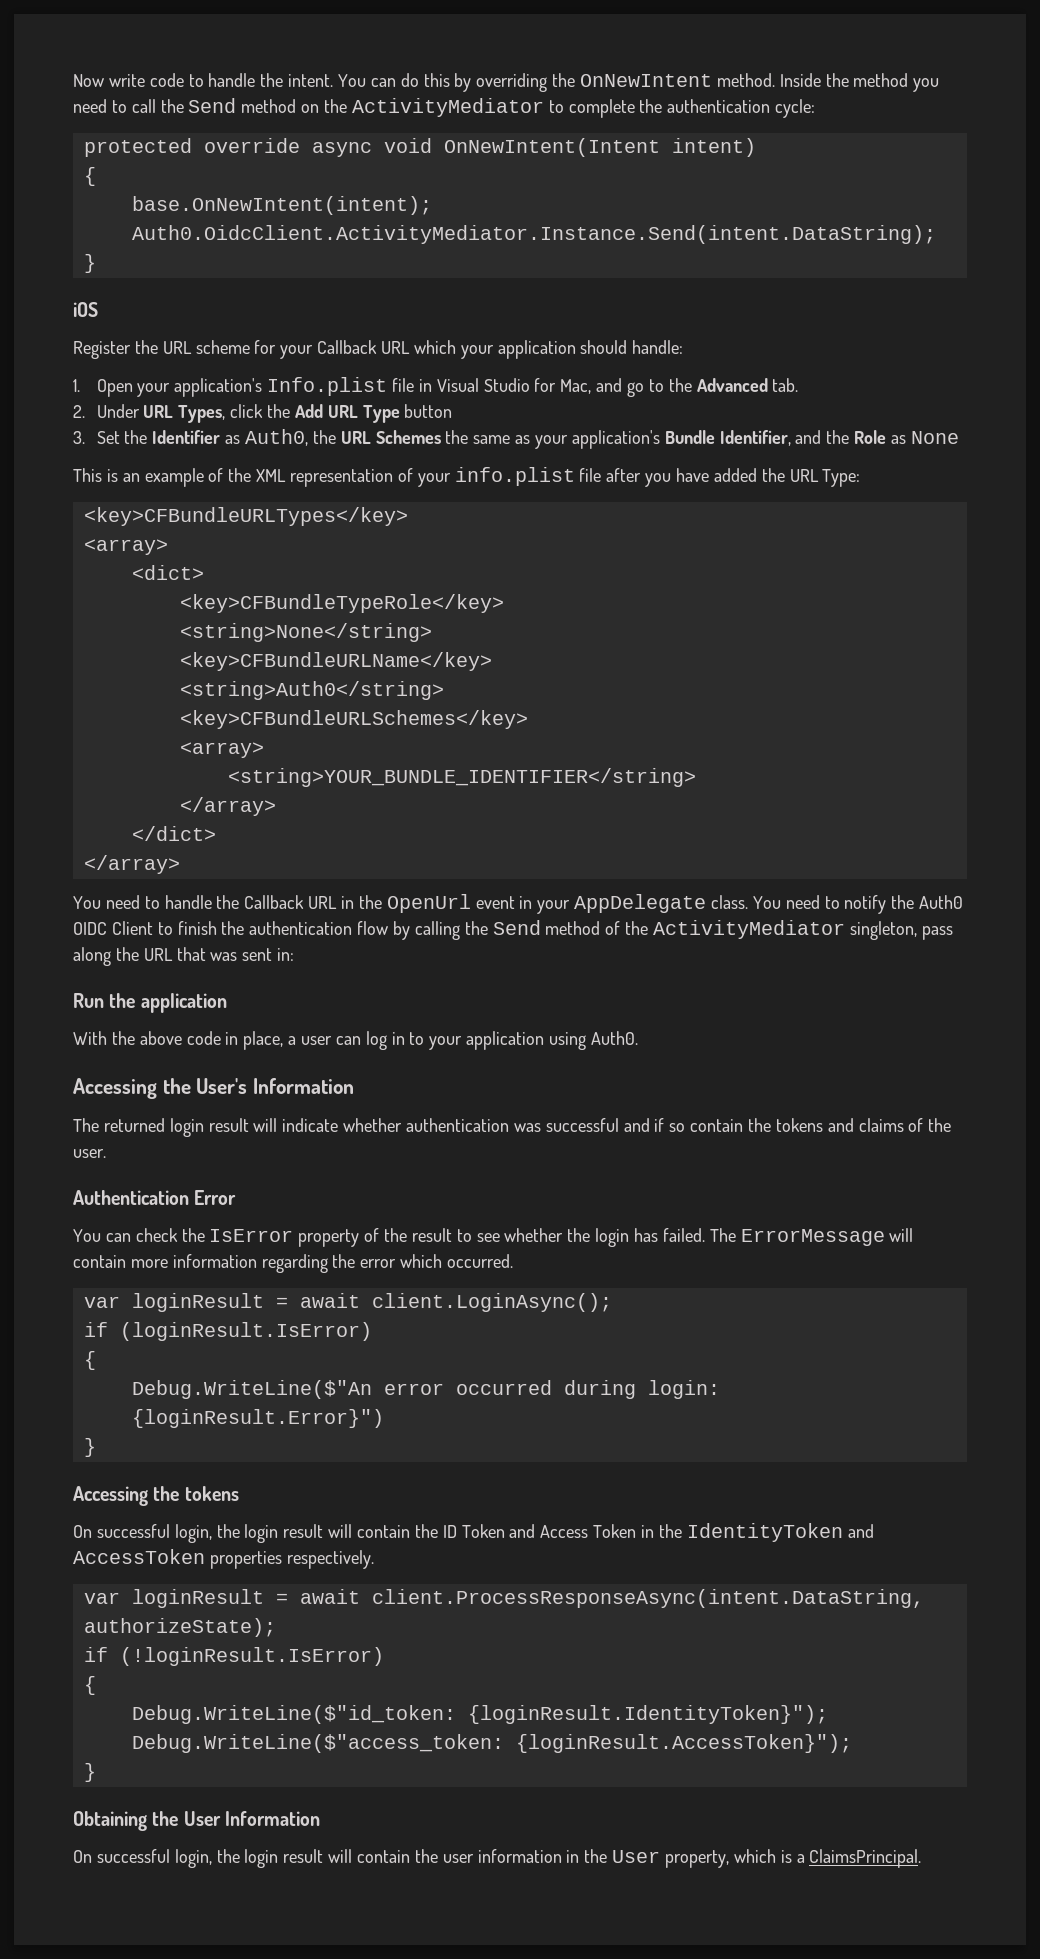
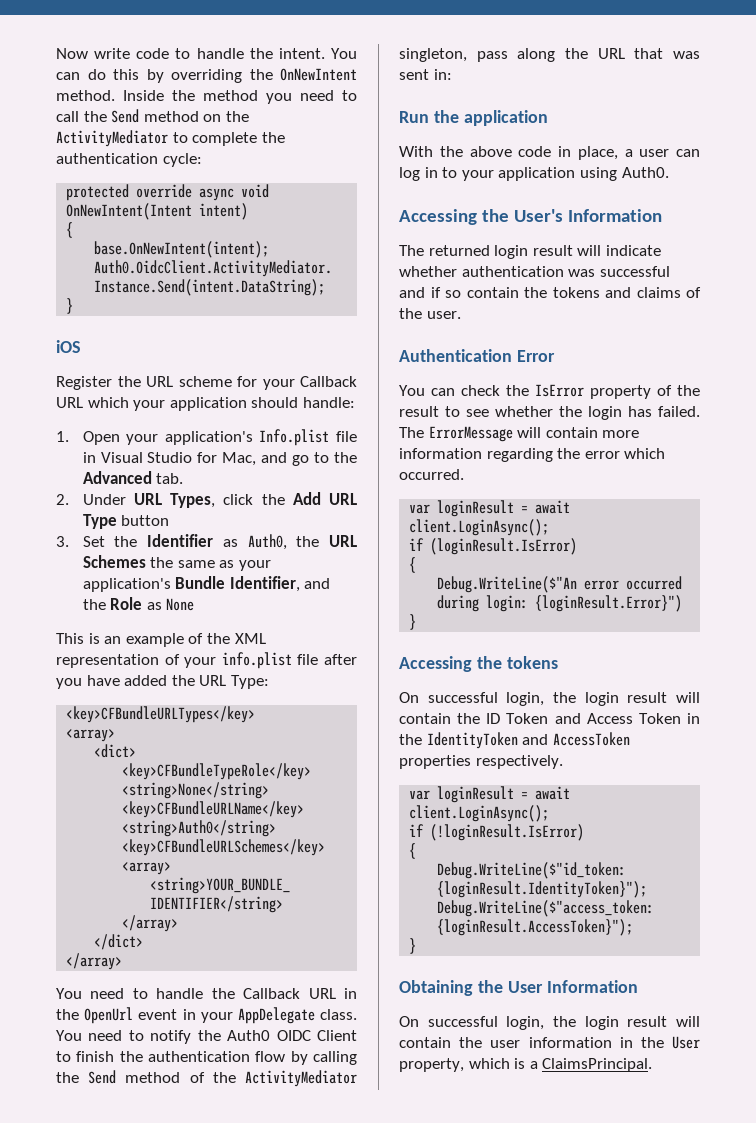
  On successful login, the login result will contain the ID Token and Access Token in the IdentityToken and AccessToken properties respectively.
- var loginResult = await client.ProcessResponseAsync(intent.DataString, authorizeState);
+ var loginResult = await client.LoginAsync();

